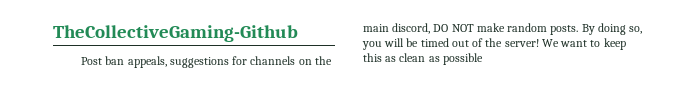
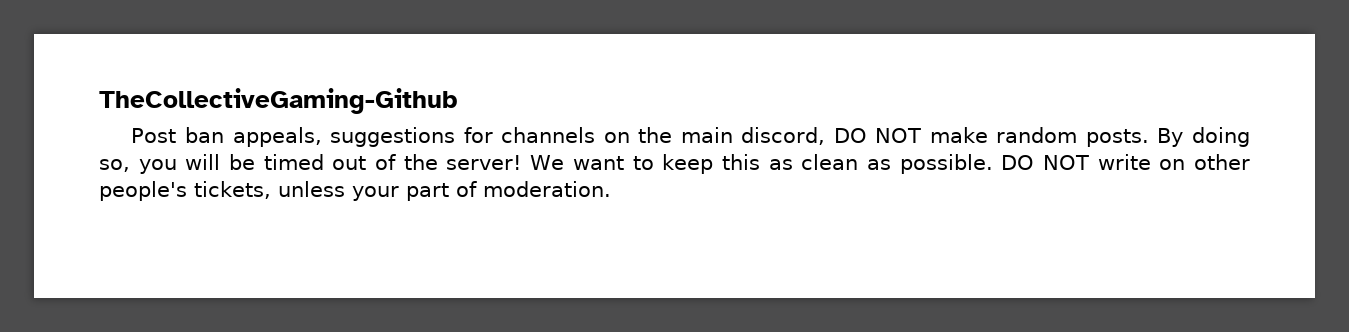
- We want to keep this as clean as possible
+ We want to keep this as clean as possible. DO NOT write on other people's tickets, unless your part of moderation.

